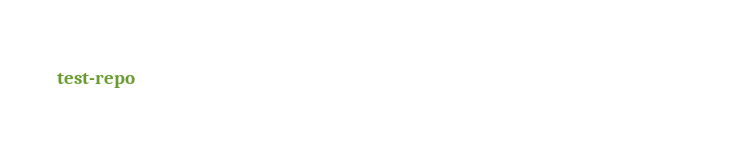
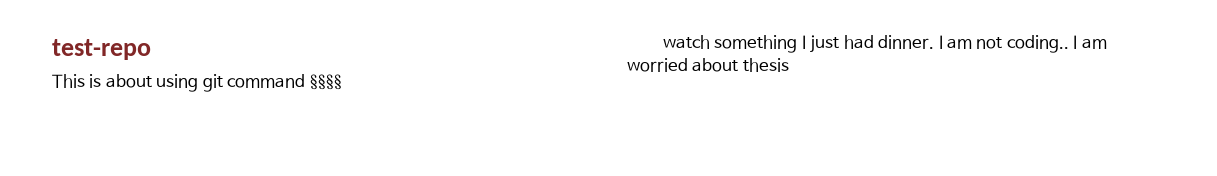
+ This is about using git command §§§§
+ watch something I just had dinner. I am not coding.. I am worried about thesis

